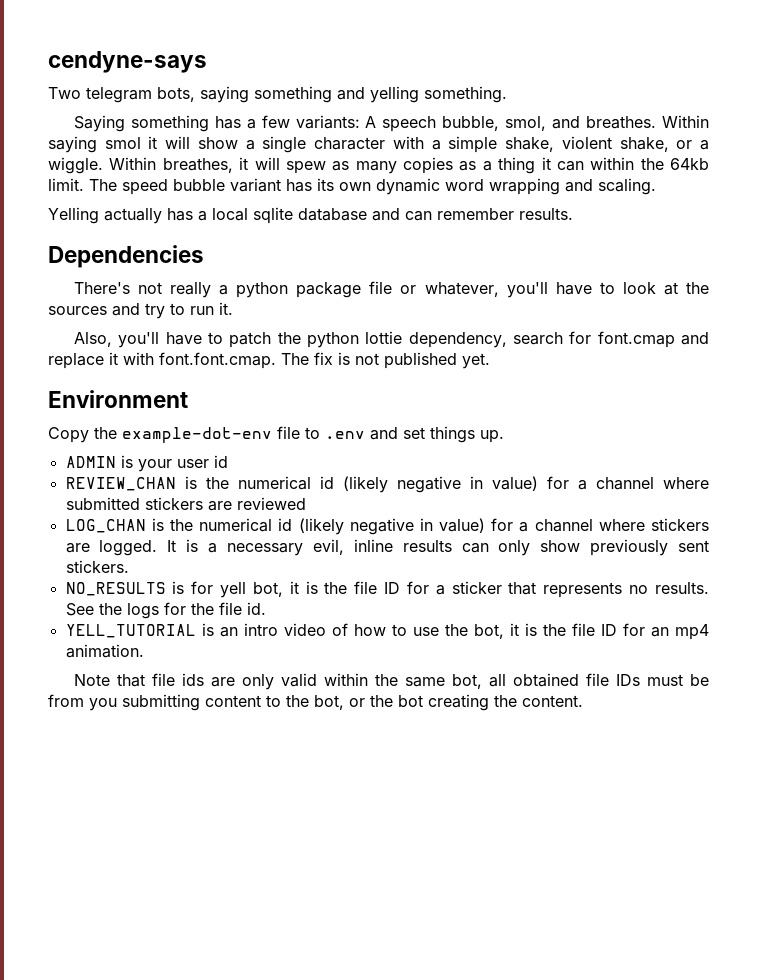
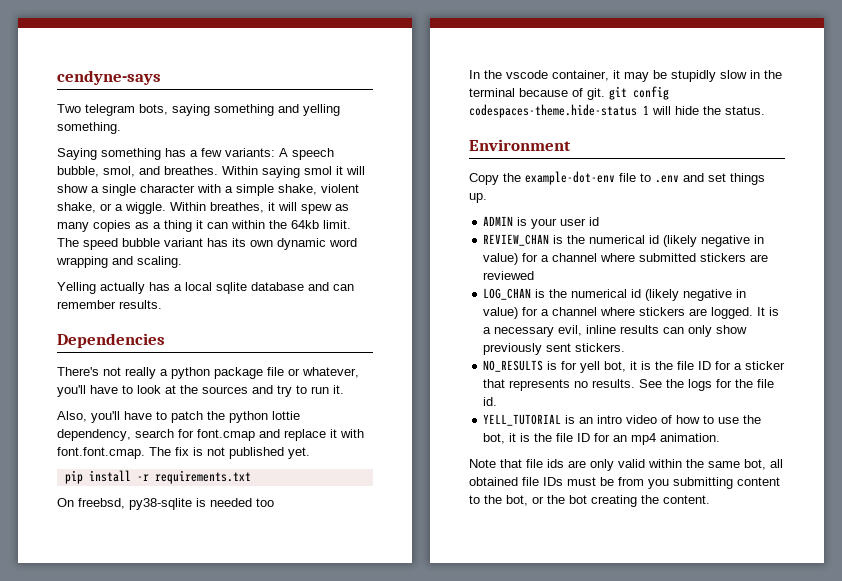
+ pip install -r requirements.txt
+ On freebsd, py38-sqlite is needed too
+ In the vscode container, it may be stupidly slow in the terminal because of git. git config codespaces-theme.hide-status 1 will hide the status.

